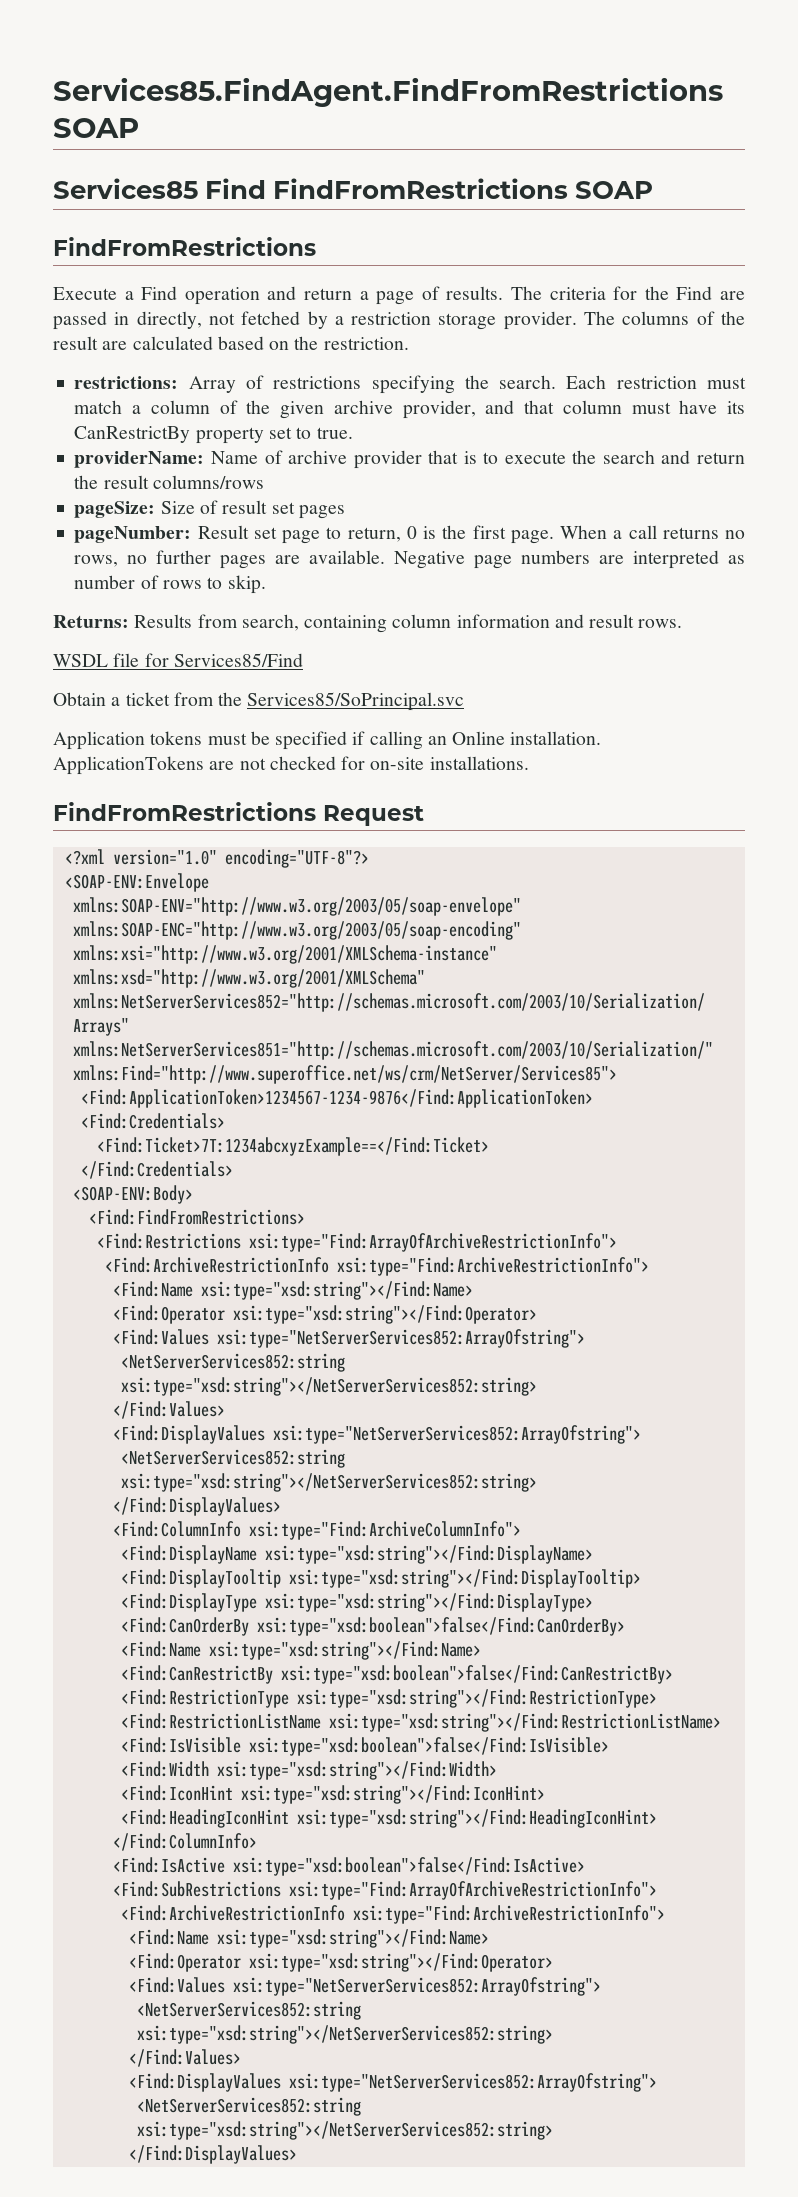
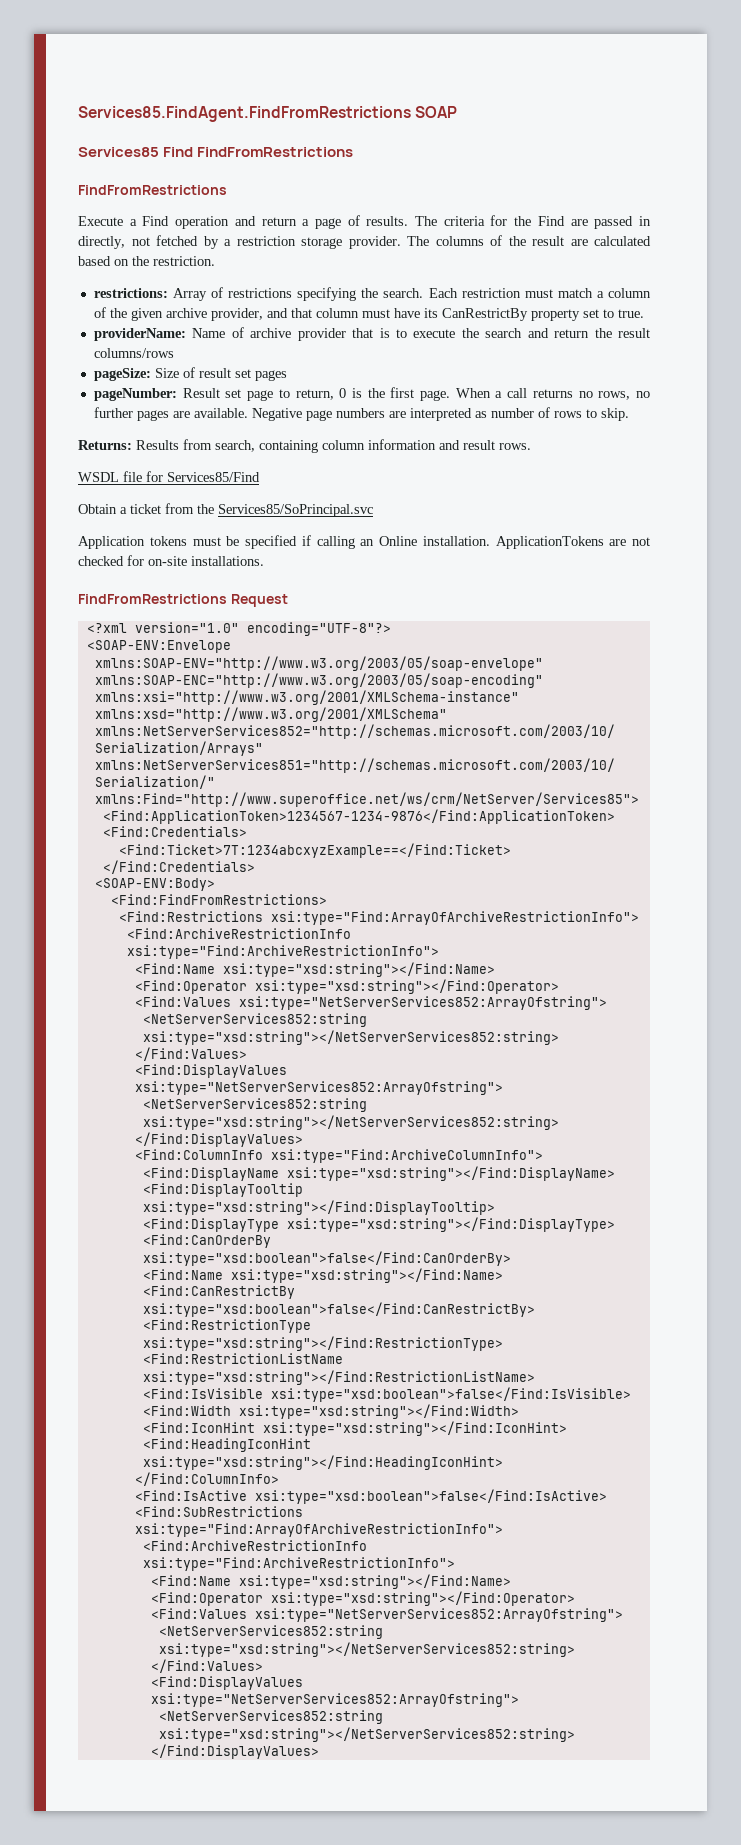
- Services85 Find FindFromRestrictions SOAP
+ Services85 Find FindFromRestrictions

